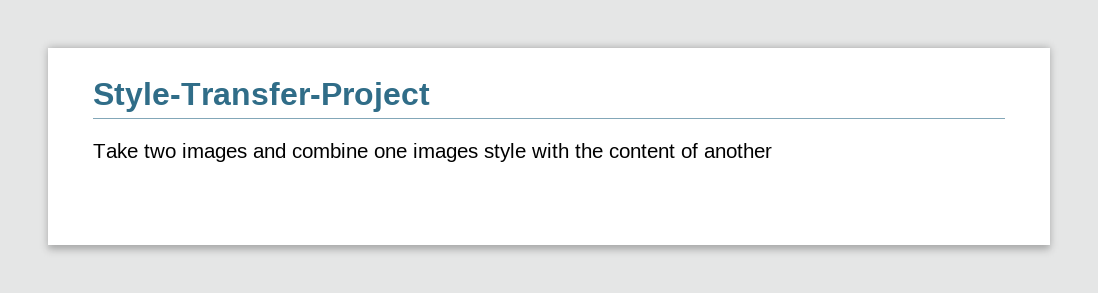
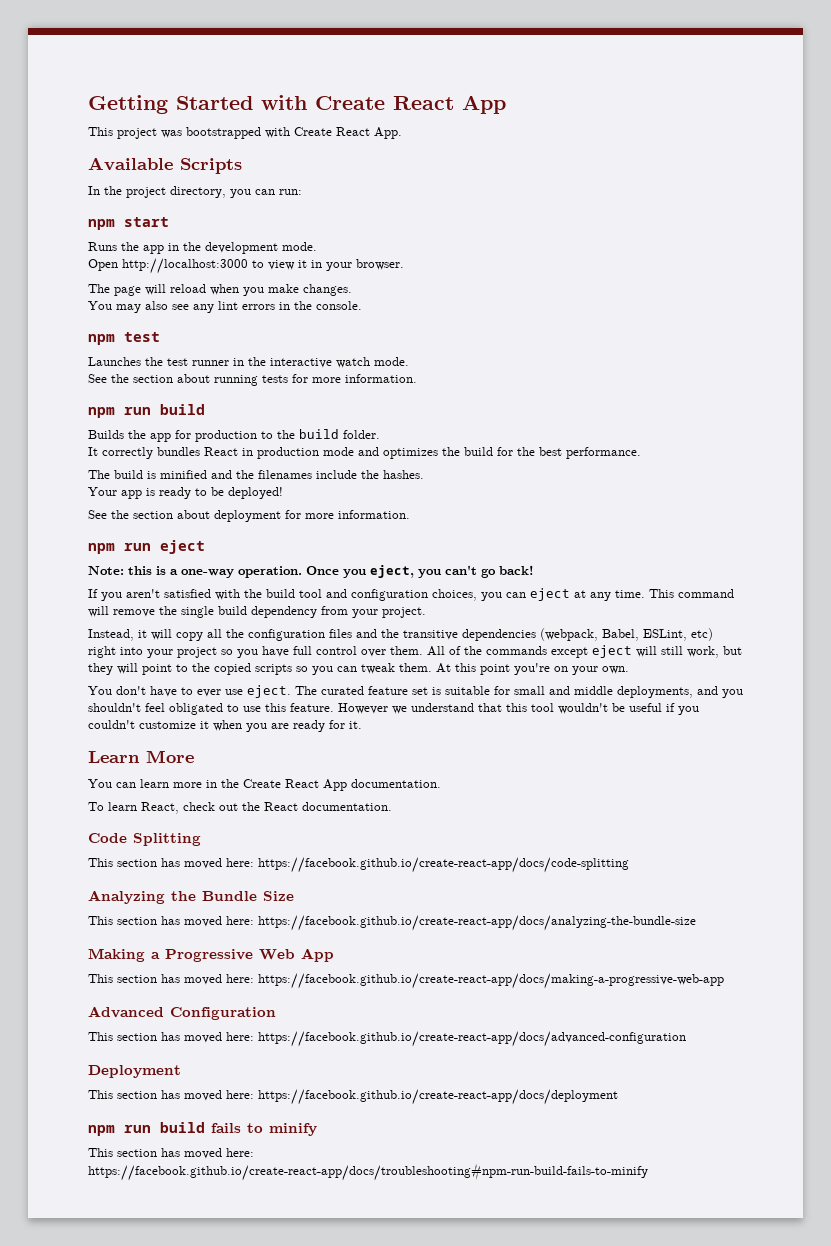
- Style-Transfer-Project
- Take two images and combine one images style with the content of another
+ Getting Started with Create React App
+ This project was bootstrapped with Create React App.
+ Available Scripts
+ In the project directory, you can run:
+ npm start
+ Runs the app in the development mode.
+ Open http://localhost:3000 to view it in your browser.
+ The page will reload when you make changes.
+ You may also see any lint errors in the console.
+ npm test
+ Launches the test runner in the interactive watch mode.
+ See the section about running tests for more information.
+ npm run build
+ Builds the app for production to the build folder.
+ It correctly bundles React in production mode and optimizes the build for the best performance.
+ The build is minified and the filenames include the hashes.
+ Your app is ready to be deployed!
+ See the section about deployment for more information.
+ npm run eject
+ Note: this is a one-way operation. Once you eject, you can't go back!
+ If you aren't satisfied with the build tool and configuration choices, you can eject at any time. This command will remove the single build dependency from your project.
+ Instead, it will copy all the configuration files and the transitive dependencies (webpack, Babel, ESLint, etc) right into your project so you have full control over them. All of the commands except eject will still work, but they will point to the copied scripts so you can tweak them. At this point you're on your own.
+ You don't have to ever use eject. The curated feature set is suitable for small and middle deployments, and you shouldn't feel obligated to use this feature. However we understand that this tool wouldn't be useful if you couldn't customize it when you are ready for it.
+ Learn More
+ You can learn more in the Create React App documentation.
+ To learn React, check out the React documentation.
+ Code Splitting
+ This section has moved here: https://facebook.github.io/create-react-app/docs/code-splitting
+ Analyzing the Bundle Size
+ This section has moved here: https://facebook.github.io/create-react-app/docs/analyzing-the-bundle-size
+ Making a Progressive Web App
+ This section has moved here: https://facebook.github.io/create-react-app/docs/making-a-progressive-web-app
+ Advanced Configuration
+ This section has moved here: https://facebook.github.io/create-react-app/docs/advanced-configuration
+ Deployment
+ This section has moved here: https://facebook.github.io/create-react-app/docs/deployment
+ npm run build fails to minify
+ This section has moved here: https://facebook.github.io/create-react-app/docs/troubleshooting#npm-run-build-fails-to-minify

